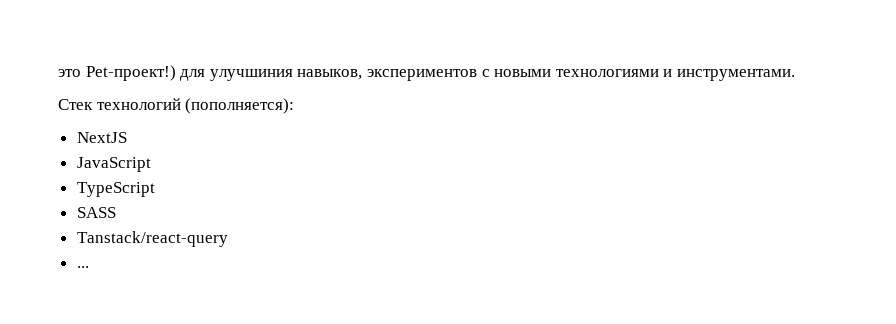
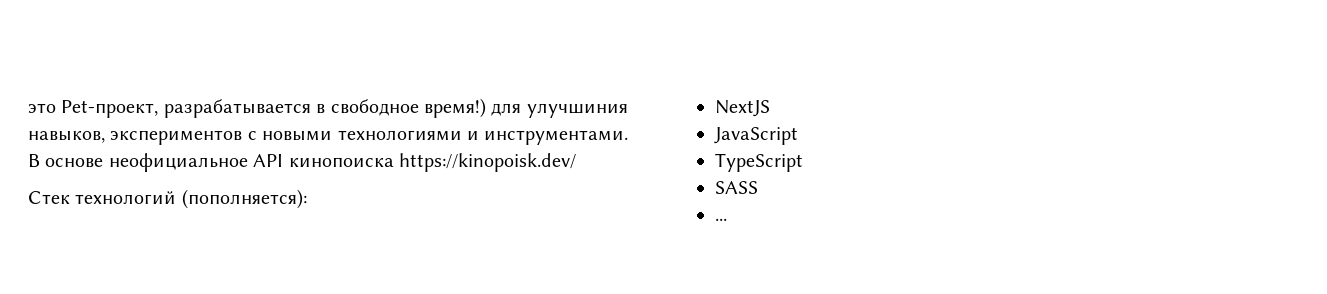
- это Pet-проект!) для улучшиния навыков, экспериментов с новыми технологиями и инструментами.
+ это Pet-проект, разрабатывается в свободное время!) для улучшиния навыков, экспериментов с новыми технологиями и инструментами. В основе неофициальное API кинопоиска https://kinopoisk.dev/
- Tanstack/react-query

